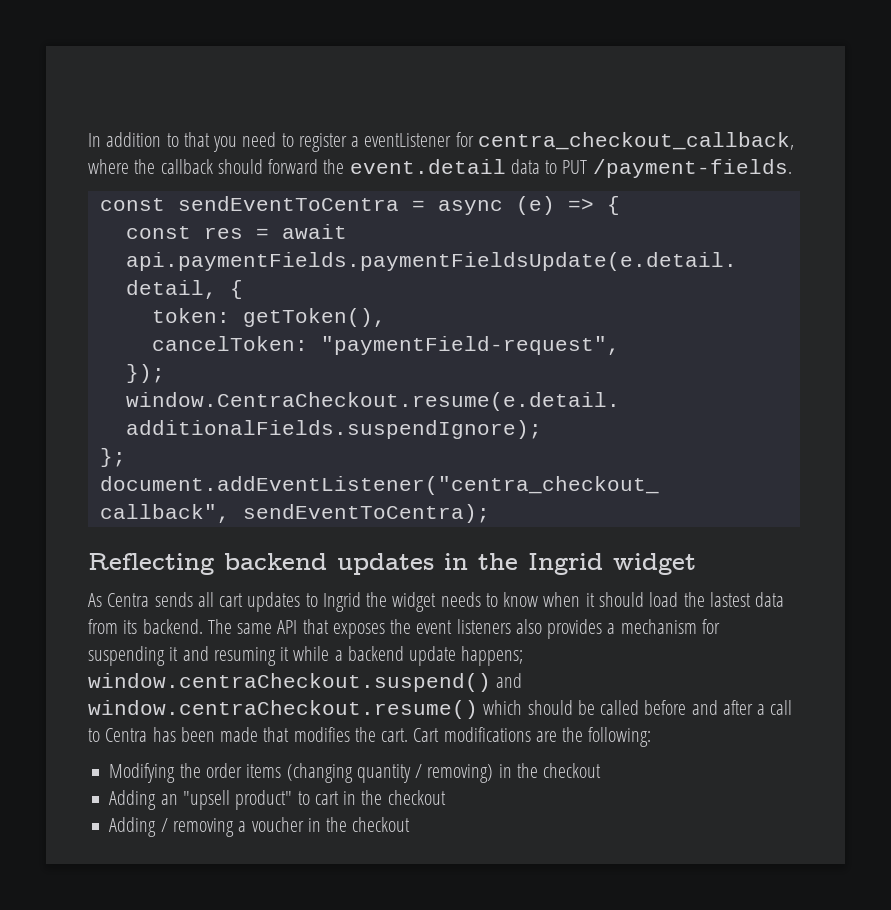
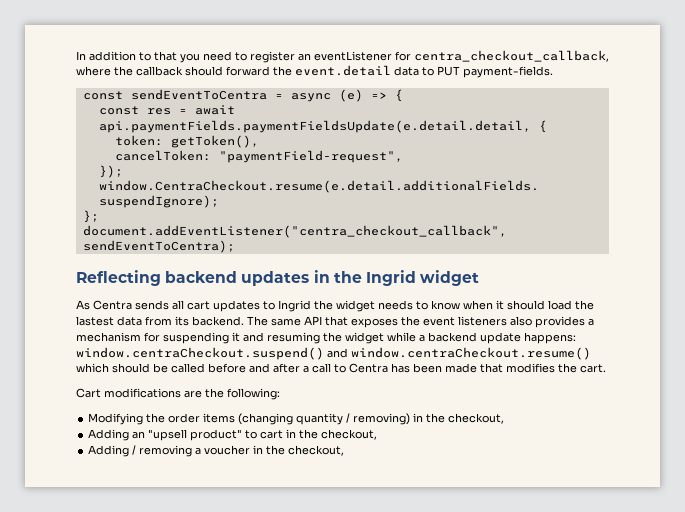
- In addition to that you need to register a eventListener for centra_checkout_callback, where the callback should forward the event.detail data to PUT /payment-fields.
+ In addition to that you need to register an eventListener for centra_checkout_callback, where the callback should forward the event.detail data to PUT payment-fields.
- The same API that exposes the event listeners also provides a mechanism for suspending it and resuming it while a backend update happens; window.centraCheckout.suspend() and window.centraCheckout.resume() which should be called before and after a call to Centra has been made that modifies the cart. Cart modifications are the following:
+ The same API that exposes the event listeners also provides a mechanism for suspending it and resuming the widget while a backend update happens: window.centraCheckout.suspend() and window.centraCheckout.resume() which should be called before and after a call to Centra has been made that modifies the cart.
+ Cart modifications are the following:
- Modifying the order items (changing quantity / removing) in the checkout
+ Modifying the order items (changing quantity / removing) in the checkout,
- Adding an "upsell product" to cart in the checkout
+ Adding an "upsell product" to cart in the checkout,
- Adding / removing a voucher in the checkout
+ Adding / removing a voucher in the checkout,

